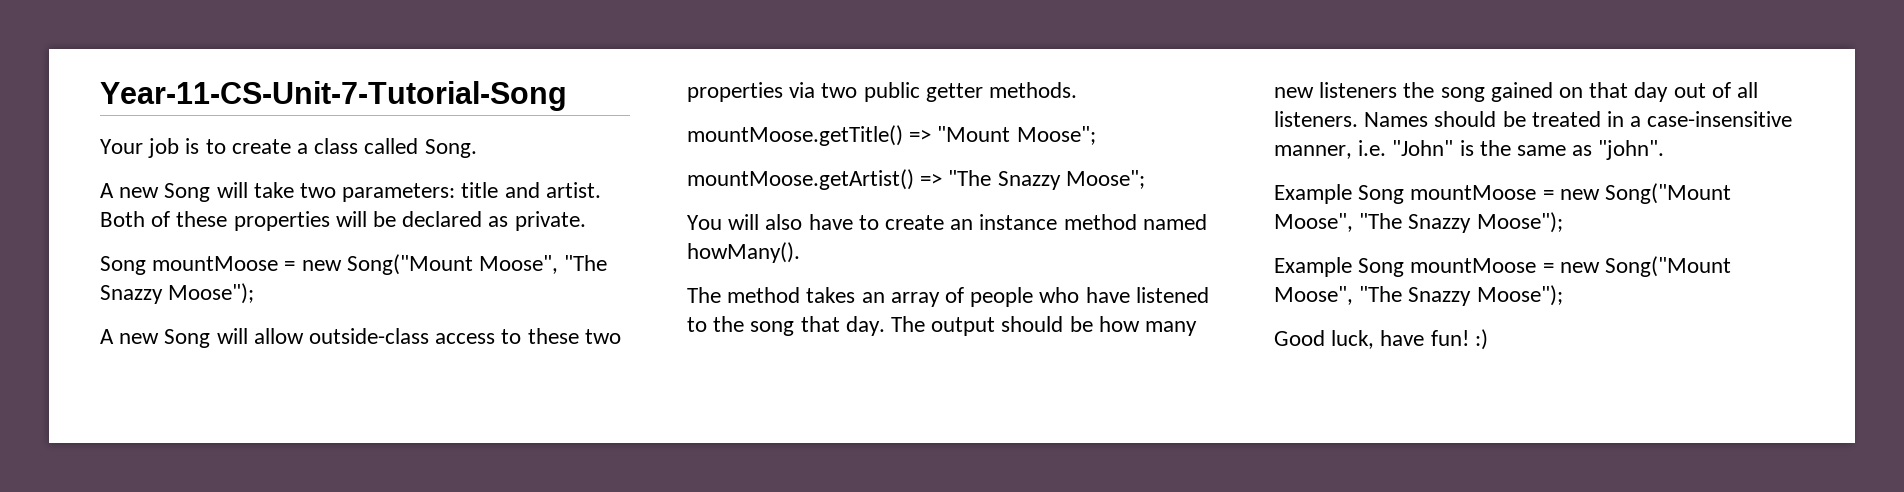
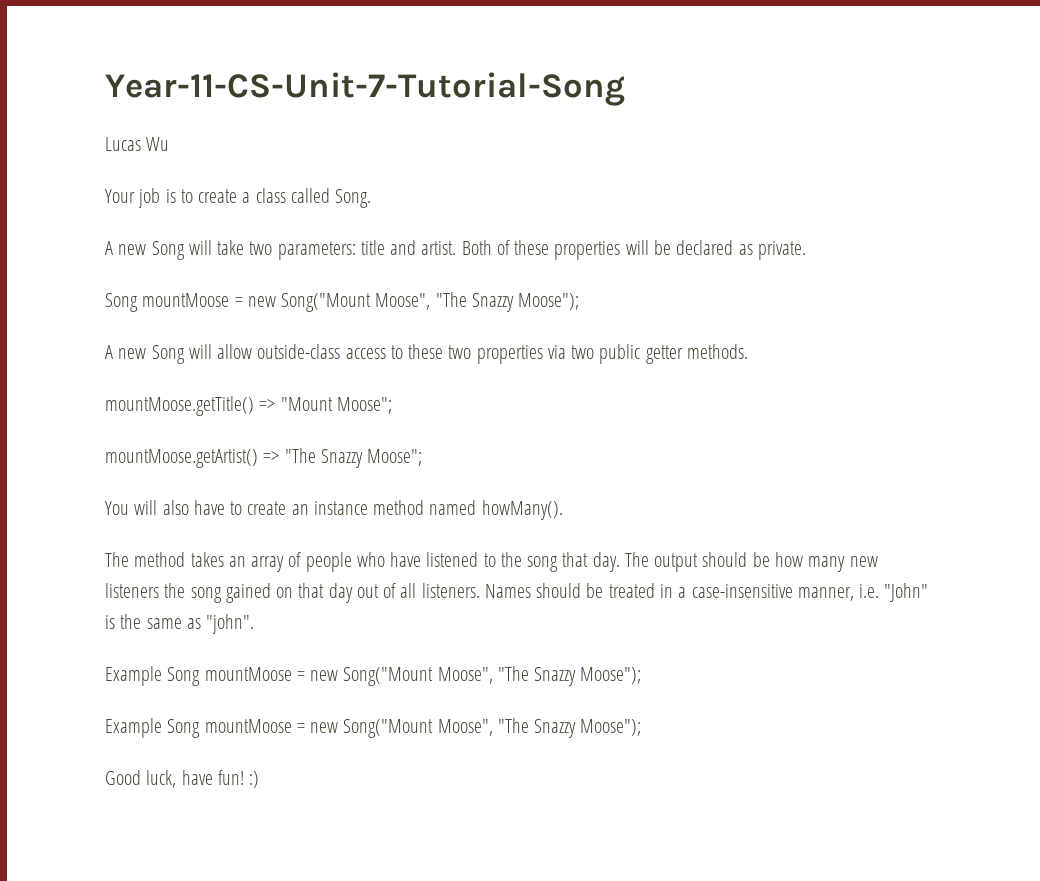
+ Lucas Wu

